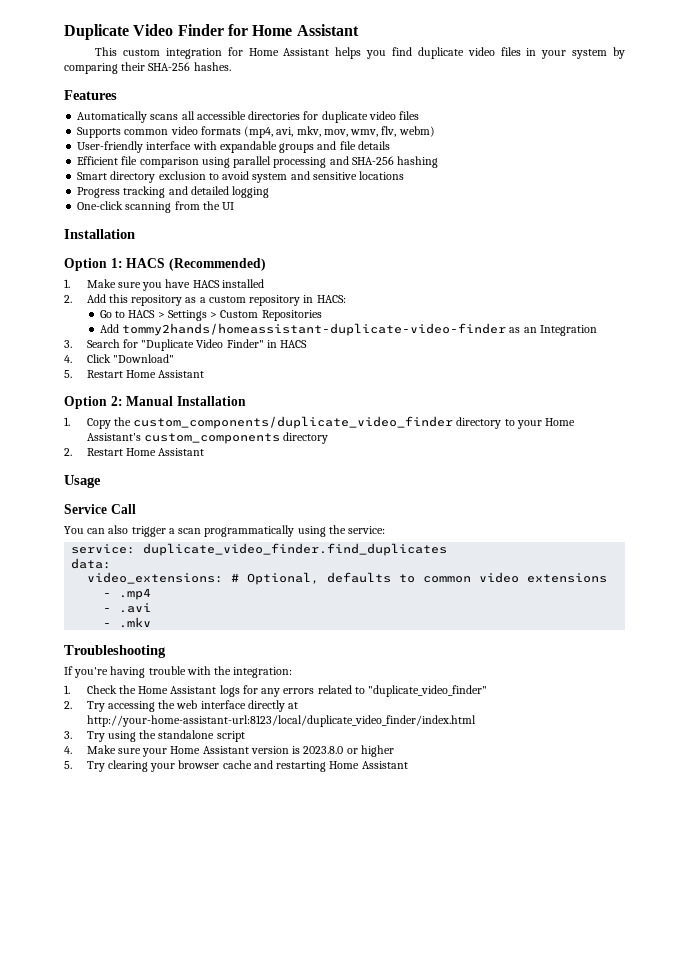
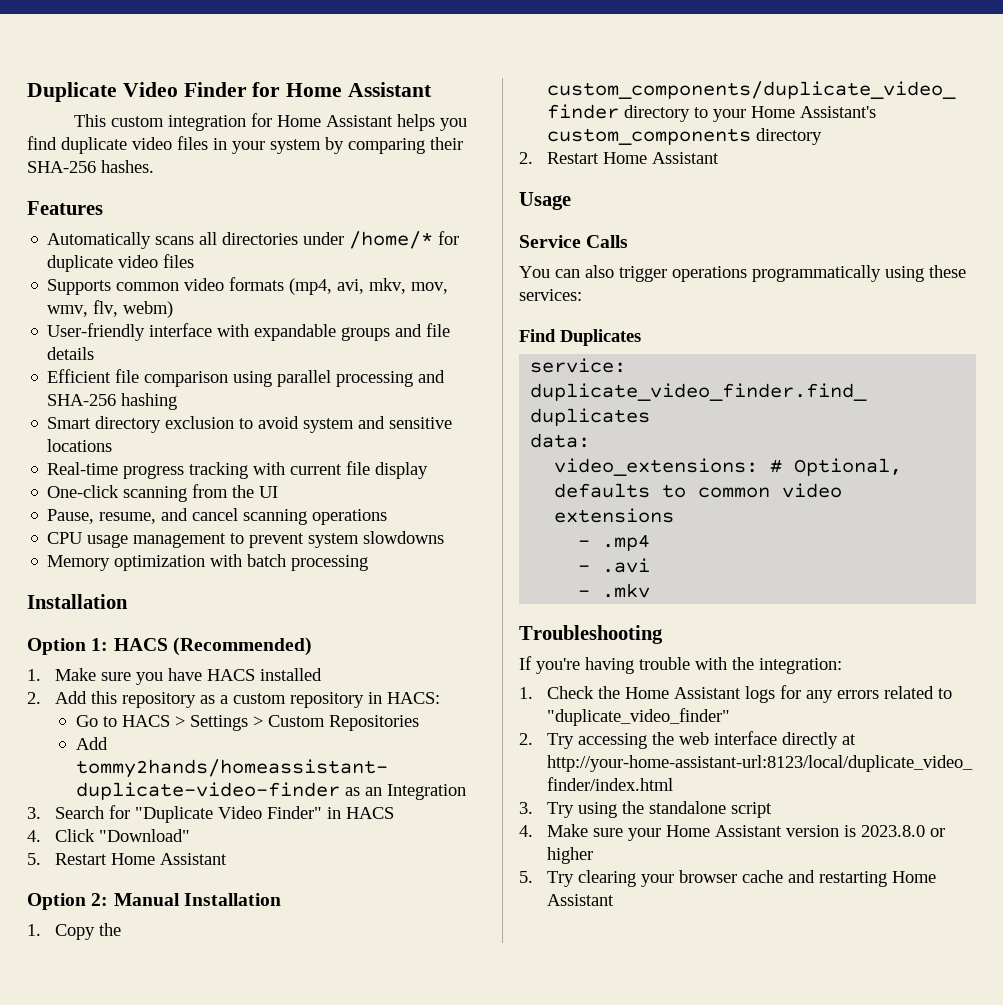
- Automatically scans all accessible directories for duplicate video files
+ Automatically scans all directories under /home/* for duplicate video files
- Progress tracking and detailed logging
+ Real-time progress tracking with current file display
+ Pause, resume, and cancel scanning operations
+ CPU usage management to prevent system slowdowns
+ Memory optimization with batch processing
- Service Call
+ Service Calls
- You can also trigger a scan programmatically using the service:
+ You can also trigger operations programmatically using these services:
+ Find Duplicates

